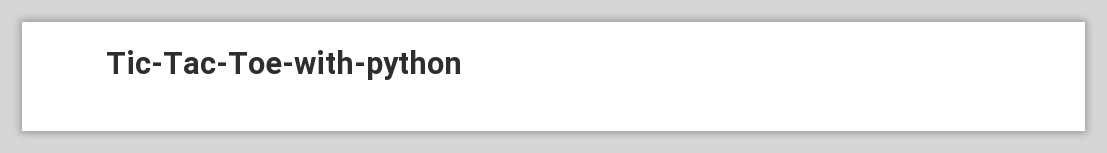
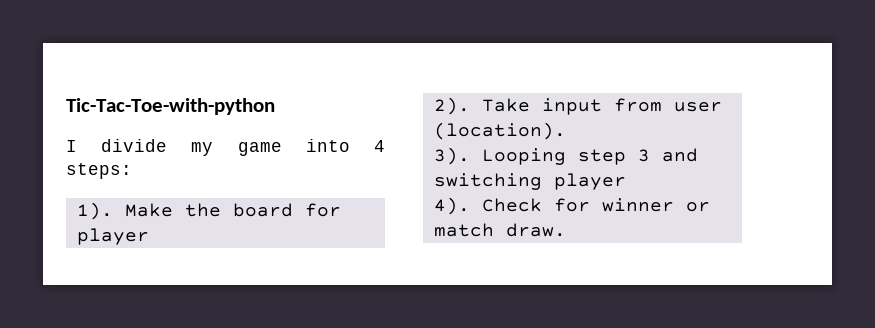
+ I divide my game into 4 steps:
+ 1). Make the board for player
+ 2). Take input from user (location).
+ 3). Looping step 3 and switching player
+ 4). Check for winner or match draw.

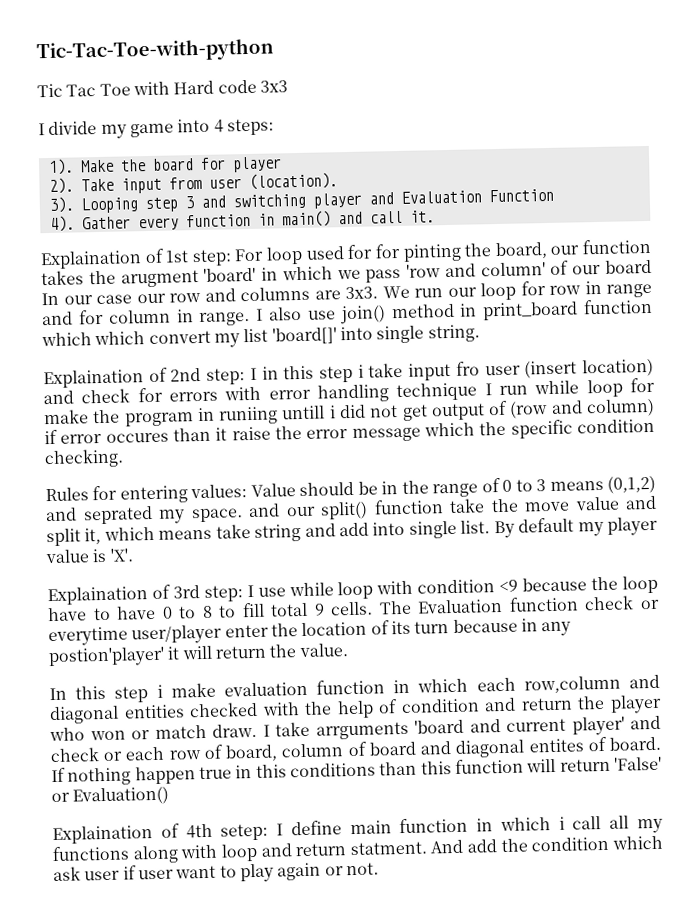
+ Tic Tac Toe with Hard code 3x3
- Looping step 3 and switching player
- 4). Check for winner or match draw.
+ Looping step 3 and switching player and Evaluation Function
+ 4). Gather every function in main() and call it.
+ Explaination of 1st step: For loop used for for pinting the board, our function takes the arugment 'board' in which we pass 'row and column' of our board In our case our row and columns are 3x3. We run our loop for row in range and for column in range. I also use join() method in print_board function which which convert my list 'board[]' into single string.
+ Explaination of 2nd step: I in this step i take input fro user (insert location) and check for errors with error handling technique I run while loop for make the program in runiing untill i did not get output of (row and column) if error occures than it raise the error message which the specific condition checking.
+ Rules for entering values: Value should be in the range of 0 to 3 means (0,1,2) and seprated my space. and our split() function take the move value and split it, which means take string and add into single list. By default my player value is 'X'.
+ Explaination of 3rd step: I use while loop with condition <9 because the loop have to have 0 to 8 to fill total 9 cells. The Evaluation function check or everytime user/player enter the location of its turn because in any postion'player' it will return the value.
+ In this step i make evaluation function in which each row,column and diagonal entities checked with the help of condition and return the player who won or match draw. I take arrguments 'board and current player' and check or each row of board, column of board and diagonal entites of board. If nothing happen true in this conditions than this function will return 'False' or Evaluation()
+ Explaination of 4th setep: I define main function in which i call all my functions along with loop and return statment. And add the condition which ask user if user want to play again or not.

